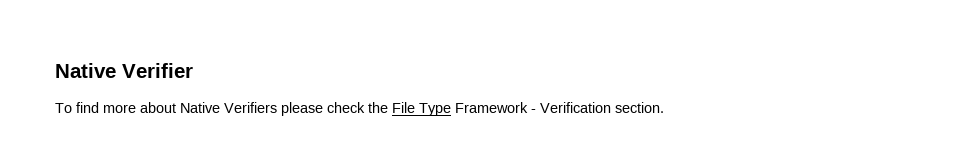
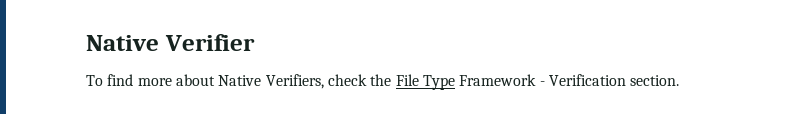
- To find more about Native Verifiers please check the File Type Framework - Verification section.
+ To find more about Native Verifiers, check the File Type Framework - Verification section.

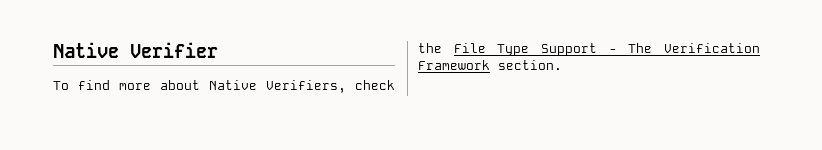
- To find more about Native Verifiers, check the File Type Framework - Verification section.
+ To find more about Native Verifiers, check the File Type Support - The Verification Framework section.

